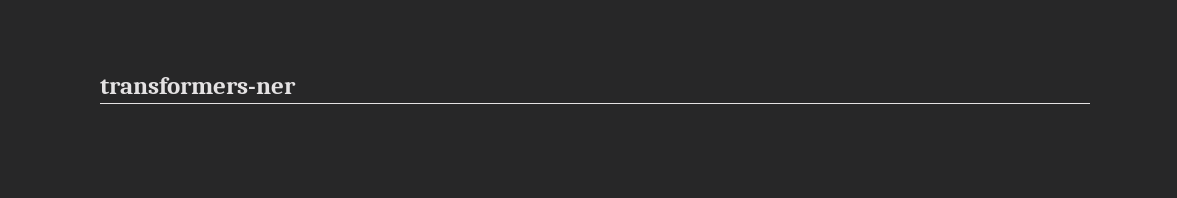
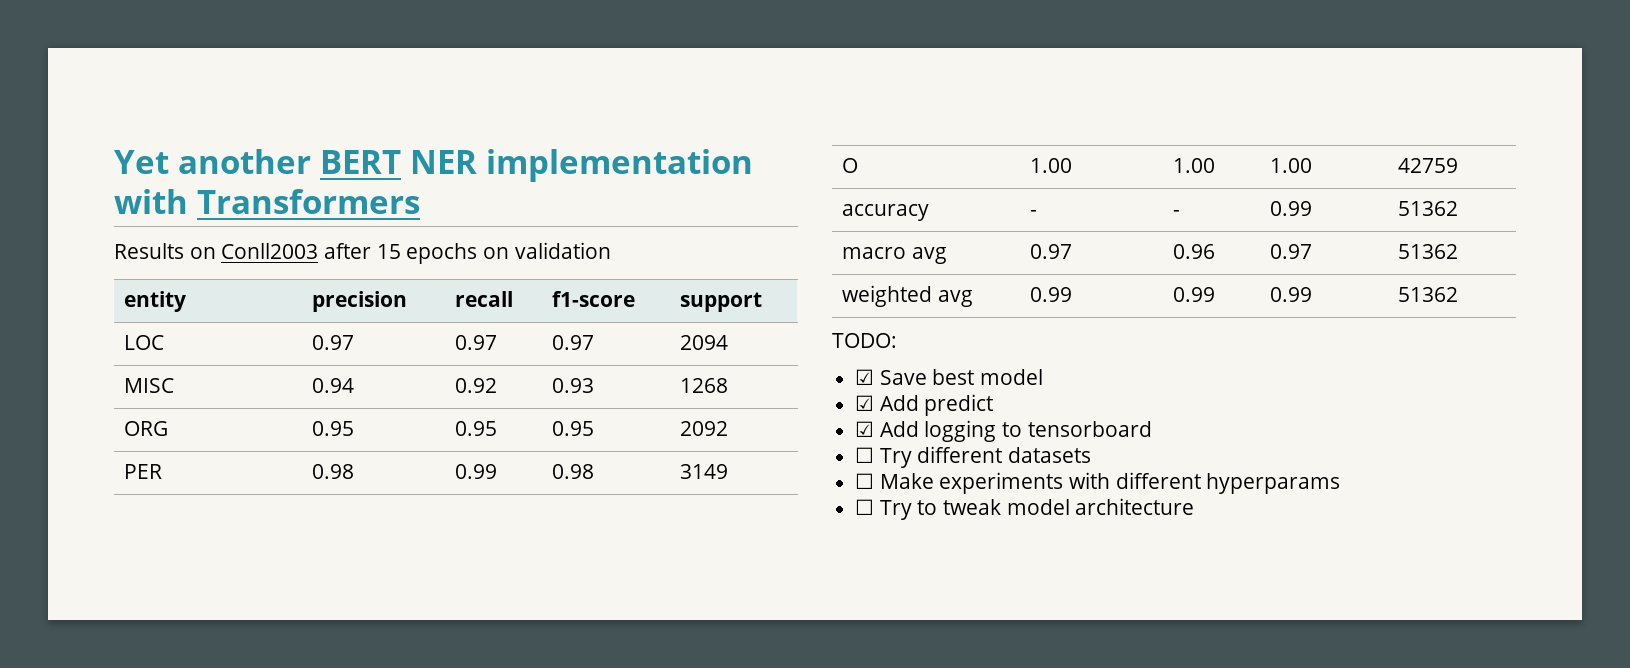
- transformers-ner
+ Yet another BERT NER implementation with Transformers
+ Results on Conll2003 after 15 epochs on validation
+ entity | precision | recall | f1-score | support
+ LOC | 0.97 | 0.97 | 0.97 | 2094
+ MISC | 0.94 | 0.92 | 0.93 | 1268
+ ORG | 0.95 | 0.95 | 0.95 | 2092
+ PER | 0.98 | 0.99 | 0.98 | 3149
+ O | 1.00 | 1.00 | 1.00 | 42759
+ accuracy | - | - | 0.99 | 51362
+ macro avg | 0.97 | 0.96 | 0.97 | 51362
+ weighted avg | 0.99 | 0.99 | 0.99 | 51362
+ TODO:
+ ☑ Save best model
+ ☑ Add predict
+ ☑ Add logging to tensorboard
+ ☐ Try different datasets
+ ☐ Make experiments with different hyperparams
+ ☐ Try to tweak model architecture

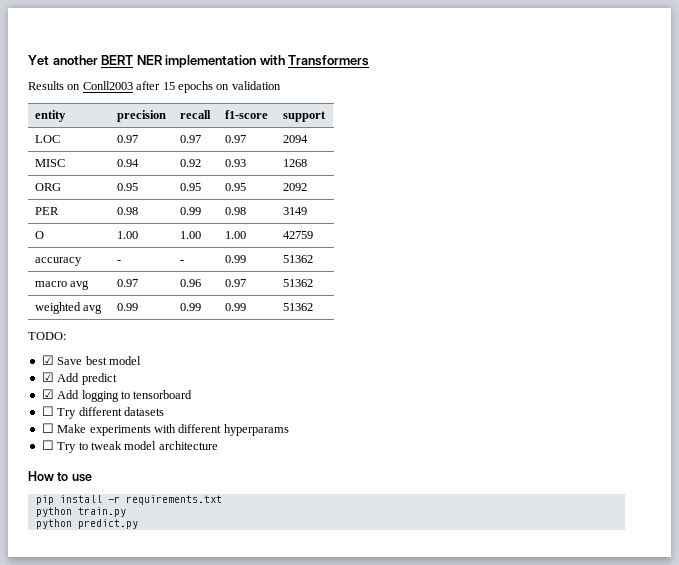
+ How to use
+ pip install -r requirements.txt
+ python train.py
+ python predict.py

